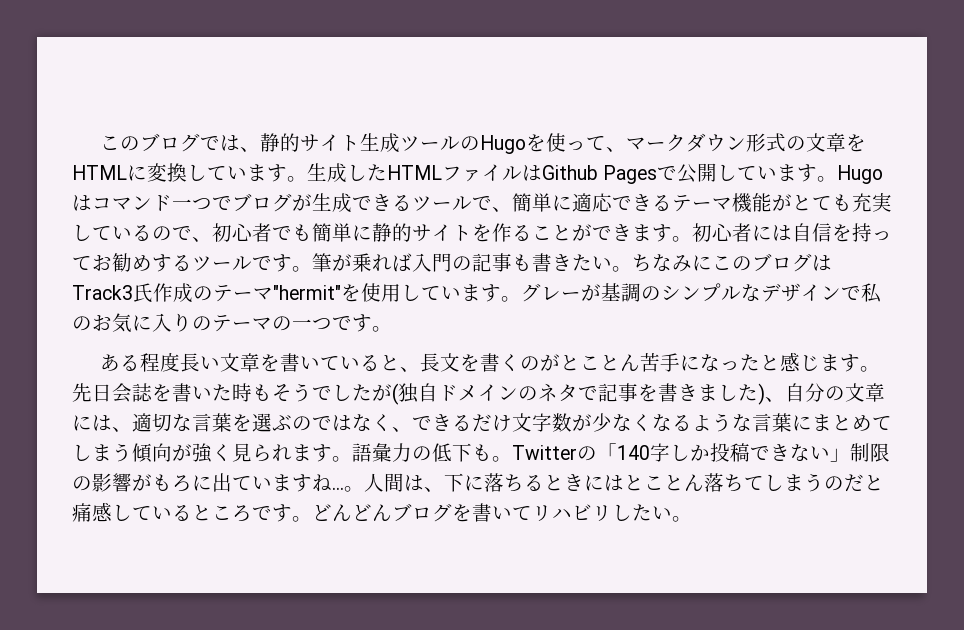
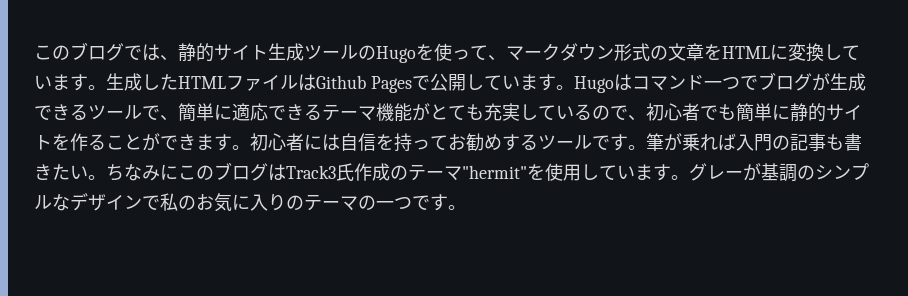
- ある程度長い文章を書いていると、長文を書くのがとことん苦手になったと感じます。先日会誌を書いた時もそうでしたが(独自ドメインのネタで記事を書きました)、自分の文章には、適切な言葉を選ぶのではなく、できるだけ文字数が少なくなるような言葉にまとめてしまう傾向が強く見られます。語彙力の低下も。Twitterの「140字しか投稿できない」制限の影響がもろに出ていますね...。人間は、下に落ちるときにはとことん落ちてしまうのだと痛感しているところです。どんどんブログを書いてリハビリしたい。

